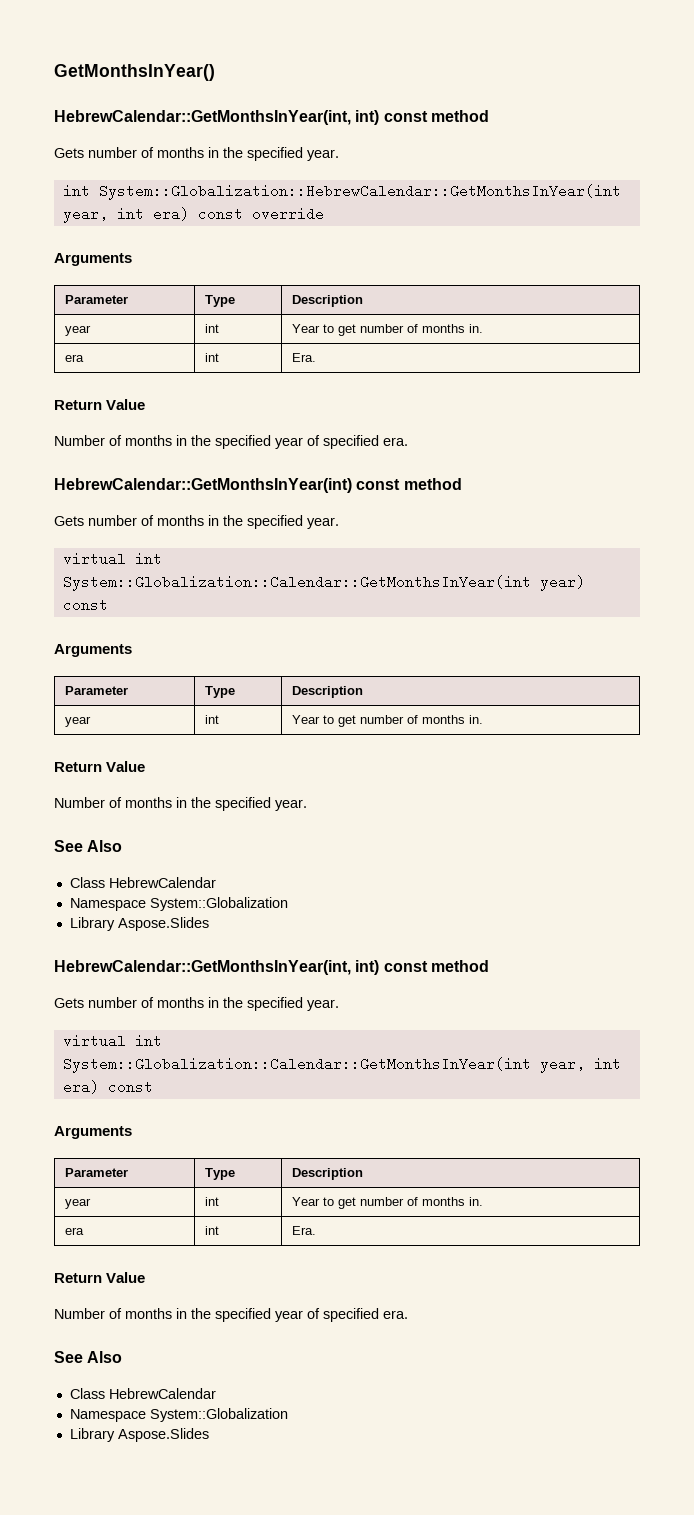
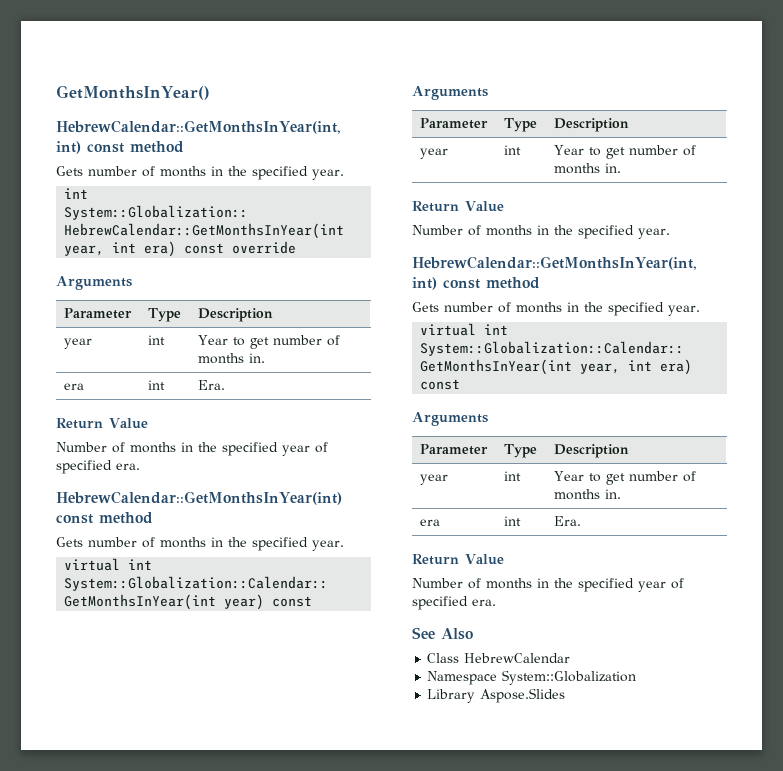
  Number of months in the specified year.
- See Also
- Class HebrewCalendar
- Namespace System::Globalization
- Library Aspose.Slides

